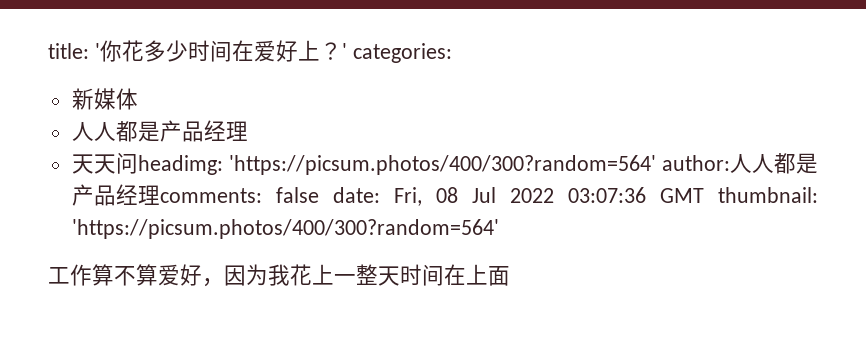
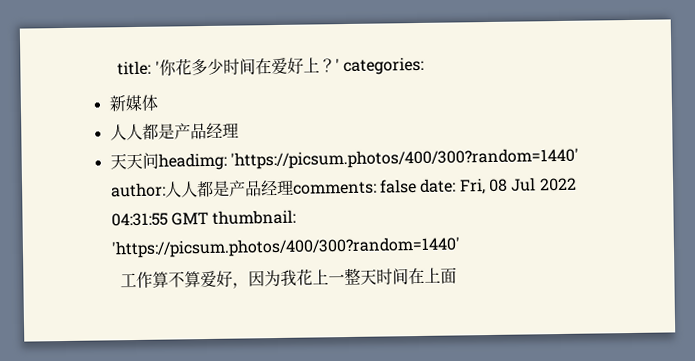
- 天天问headimg: 'https://picsum.photos/400/300?random=564' author:人人都是产品经理comments: false date: Fri, 08 Jul 2022 03:07:36 GMT thumbnail: 'https://picsum.photos/400/300?random=564'
+ 天天问headimg: 'https://picsum.photos/400/300?random=1440' author:人人都是产品经理comments: false date: Fri, 08 Jul 2022 04:31:55 GMT thumbnail: 'https://picsum.photos/400/300?random=1440'

